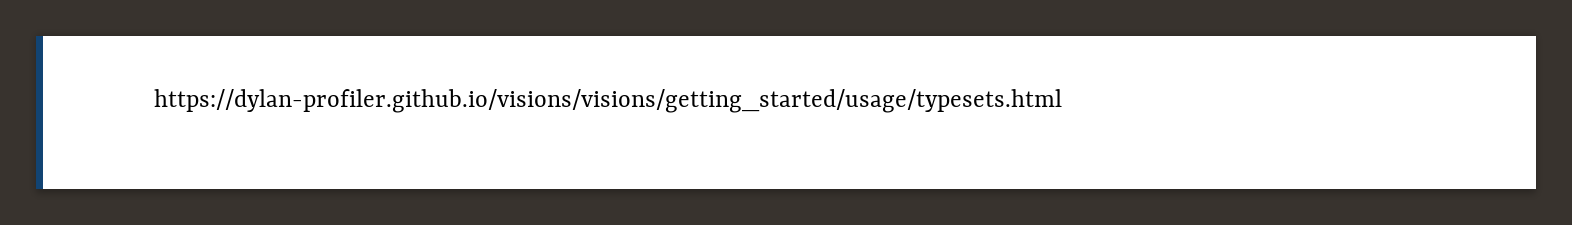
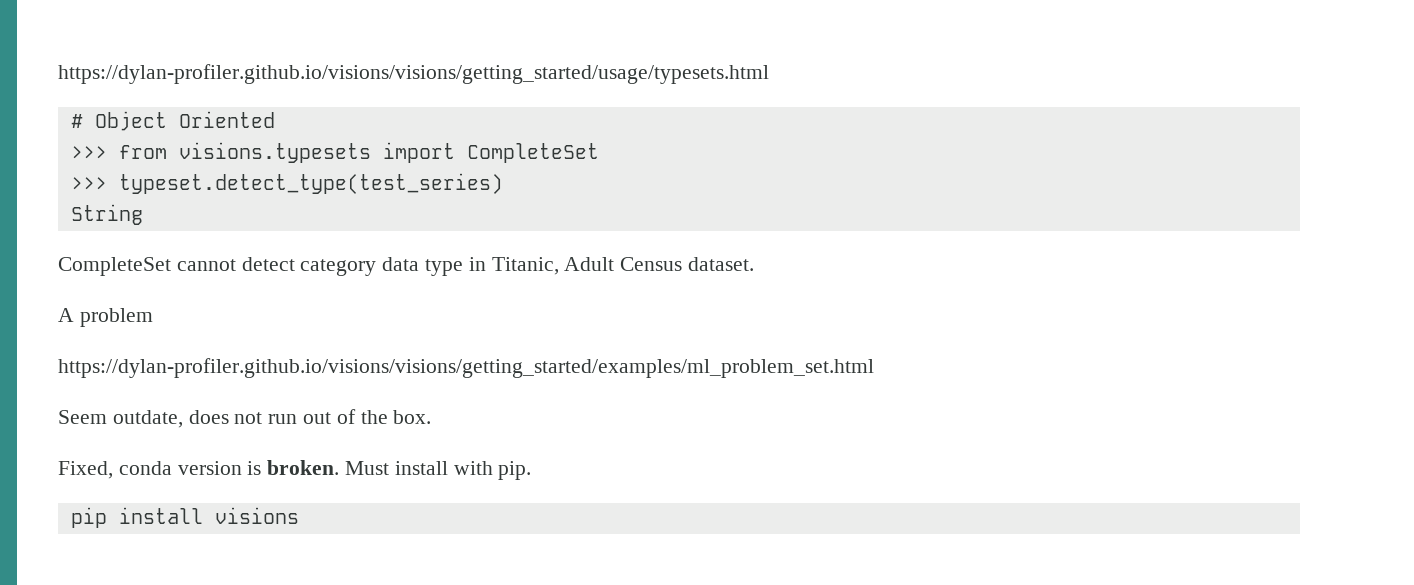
+ # Object Oriented
+ >>> from visions.typesets import CompleteSet
+ >>> typeset.detect_type(test_series)
+ String
+ CompleteSet cannot detect category data type in Titanic, Adult Census dataset.
+ A problem
+ https://dylan-profiler.github.io/visions/visions/getting_started/examples/ml_problem_set.html
+ Seem outdate, does not run out of the box.
+ Fixed, conda version is broken. Must install with pip.
+ pip install visions

